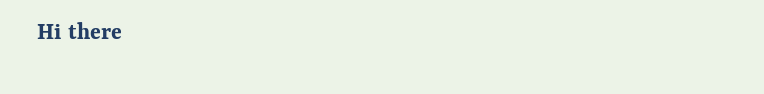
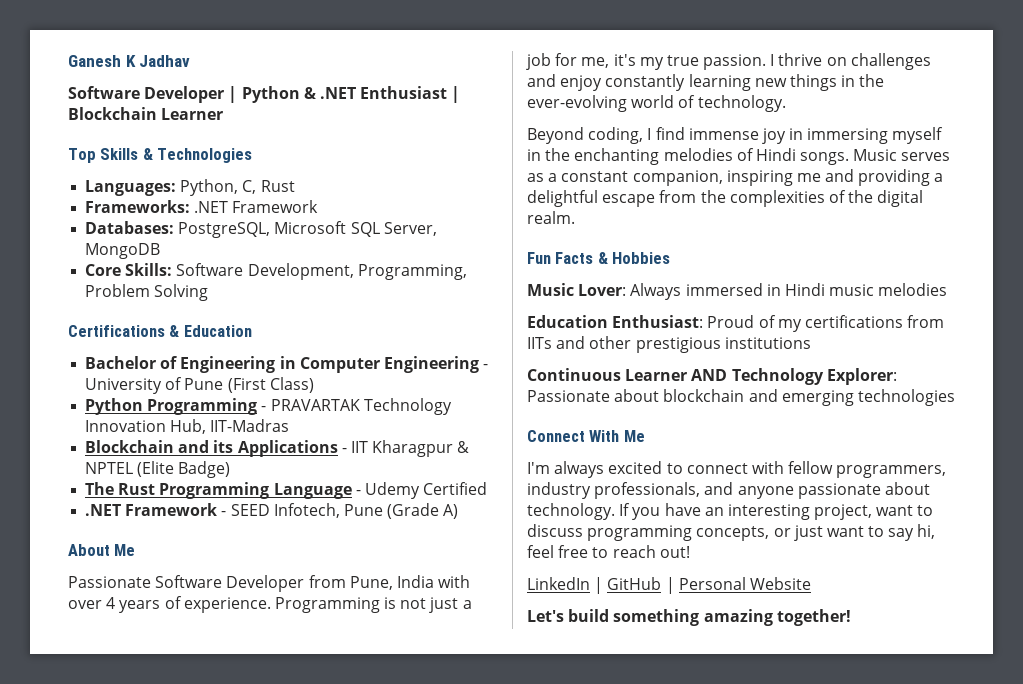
- Hi there
+ Ganesh K Jadhav
+ Software Developer | Python & .NET Enthusiast | Blockchain Learner
+ Top Skills & Technologies
+ Languages: Python, C, Rust
+ Frameworks: .NET Framework
+ Databases: PostgreSQL, Microsoft SQL Server, MongoDB
+ Core Skills: Software Development, Programming, Problem Solving
+ Certifications & Education
+ Bachelor of Engineering in Computer Engineering - University of Pune (First Class)
+ Python Programming - PRAVARTAK Technology Innovation Hub, IIT-Madras
+ Blockchain and its Applications - IIT Kharagpur & NPTEL (Elite Badge)
+ The Rust Programming Language - Udemy Certified
+ .NET Framework - SEED Infotech, Pune (Grade A)
+ About Me
+ Passionate Software Developer from Pune, India with over 4 years of experience. Programming is not just a job for me, it's my true passion. I thrive on challenges and enjoy constantly learning new things in the ever-evolving world of technology.
+ Beyond coding, I find immense joy in immersing myself in the enchanting melodies of Hindi songs. Music serves as a constant companion, inspiring me and providing a delightful escape from the complexities of the digital realm.
+ Fun Facts & Hobbies
+ Music Lover: Always immersed in Hindi music melodies
+ Education Enthusiast: Proud of my certifications from IITs and other prestigious institutions
+ Continuous Learner AND Technology Explorer: Passionate about blockchain and emerging technologies
+ Connect With Me
+ I'm always excited to connect with fellow programmers, industry professionals, and anyone passionate about technology. If you have an interesting project, want to discuss programming concepts, or just want to say hi, feel free to reach out!
+ LinkedIn | GitHub | Personal Website
+ Let's build something amazing together!

